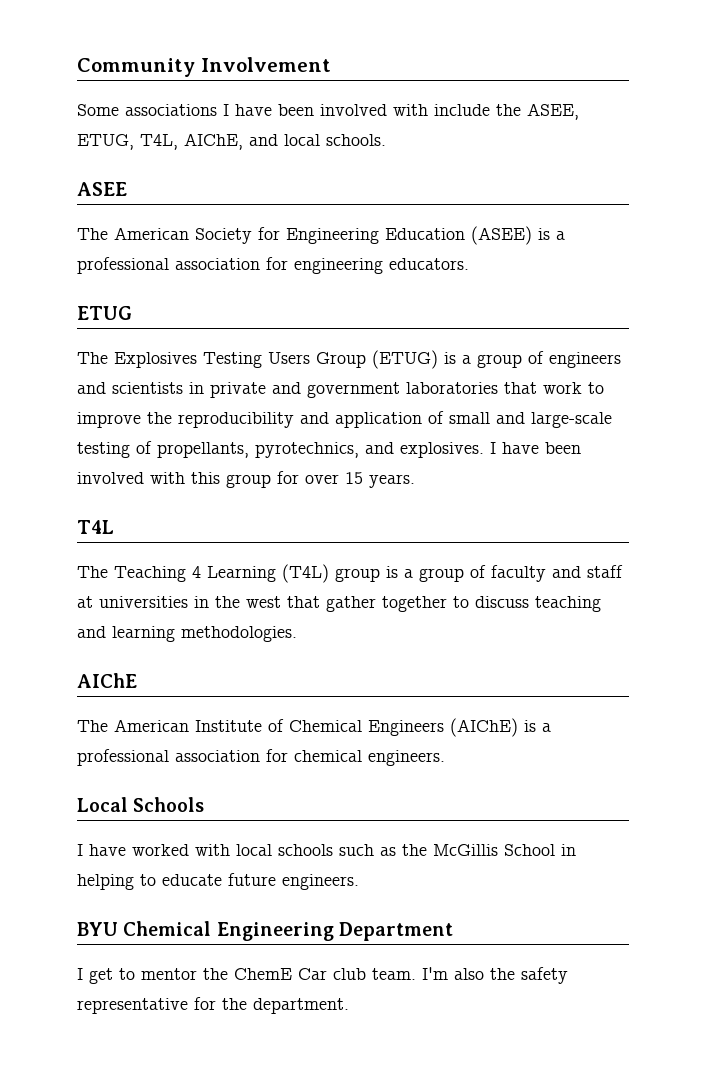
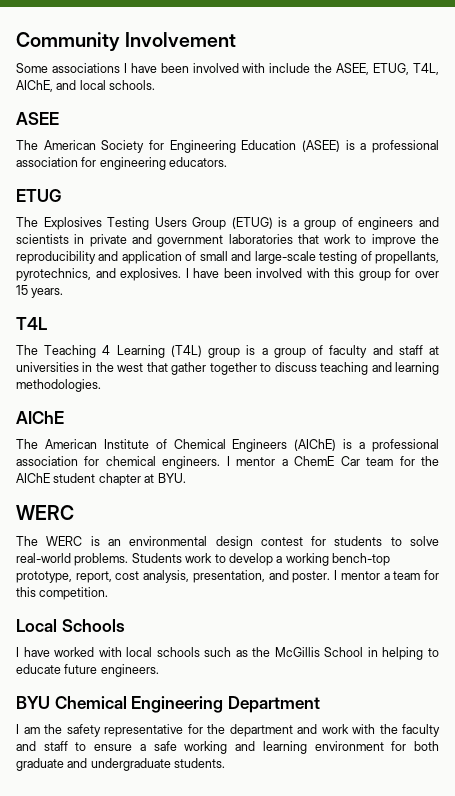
+ I mentor a ChemE Car team for the AIChE student chapter at BYU.
+ WERC
+ The WERC is an environmental design contest for students to solve real-world problems. Students work to develop a working bench-top prototype, report, cost analysis, presentation, and poster. I mentor a team for this competition.
- I get to mentor the ChemE Car club team. I'm also the safety representative for the department.
+ I am the safety representative for the department and work with the faculty and staff to ensure a safe working and learning environment for both graduate and undergraduate students.

